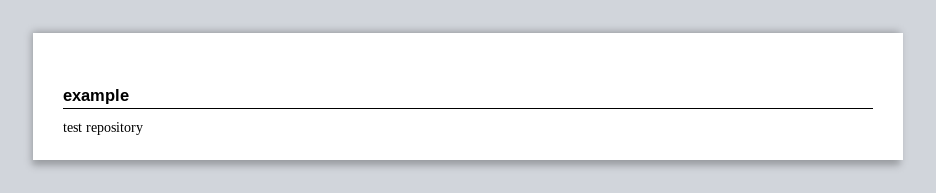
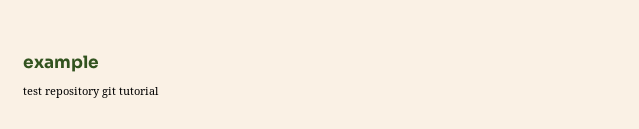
- test repository
+ test repository git tutorial

